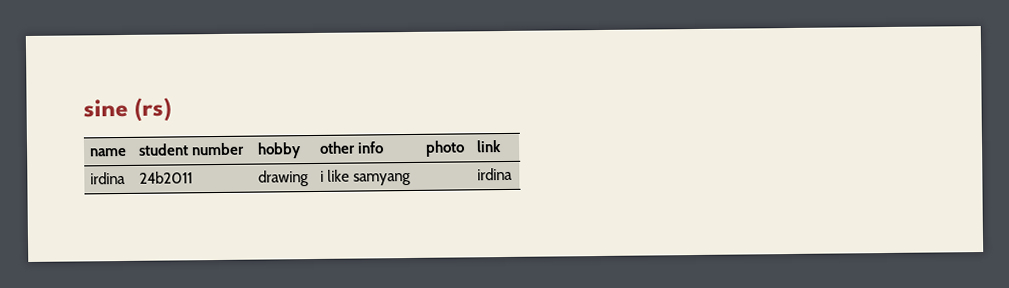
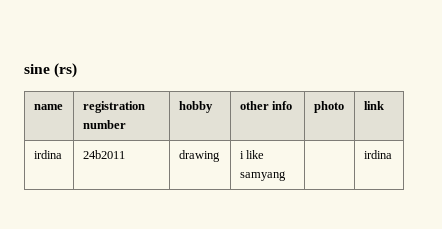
- name | student number | hobby | other info | photo | link
+ name | registration number | hobby | other info | photo | link

